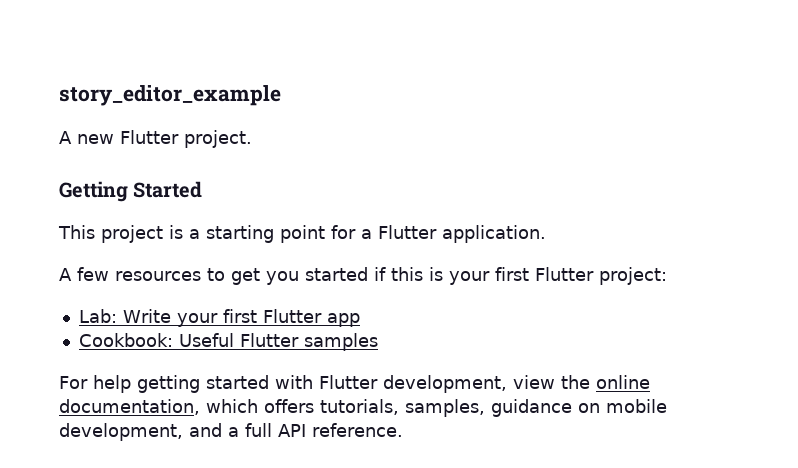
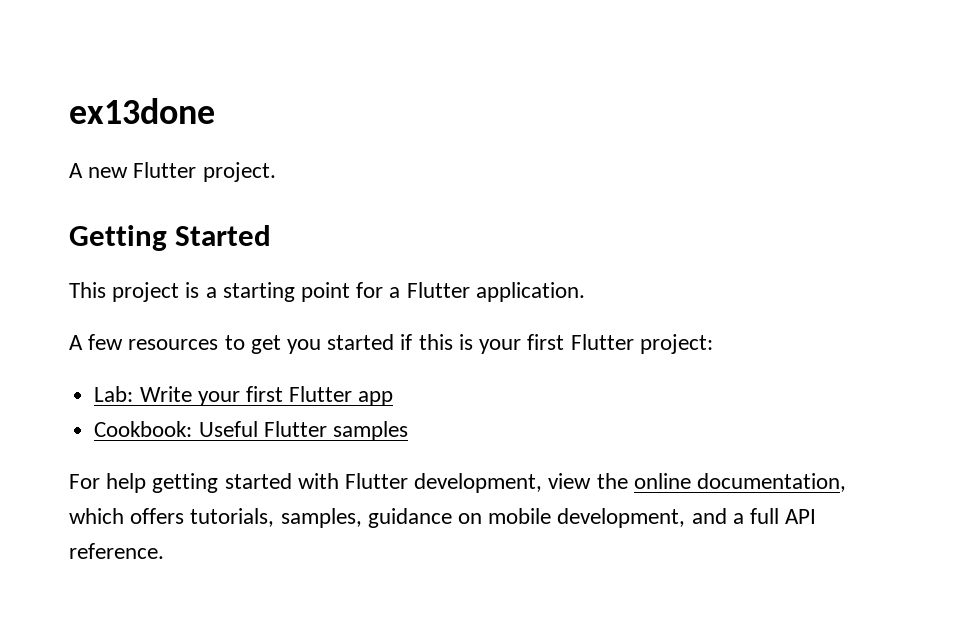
- story_editor_example
+ ex13done

